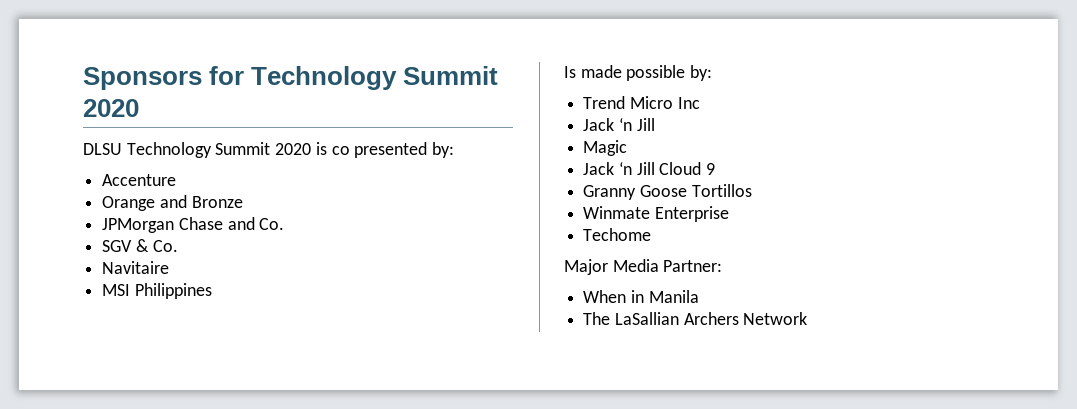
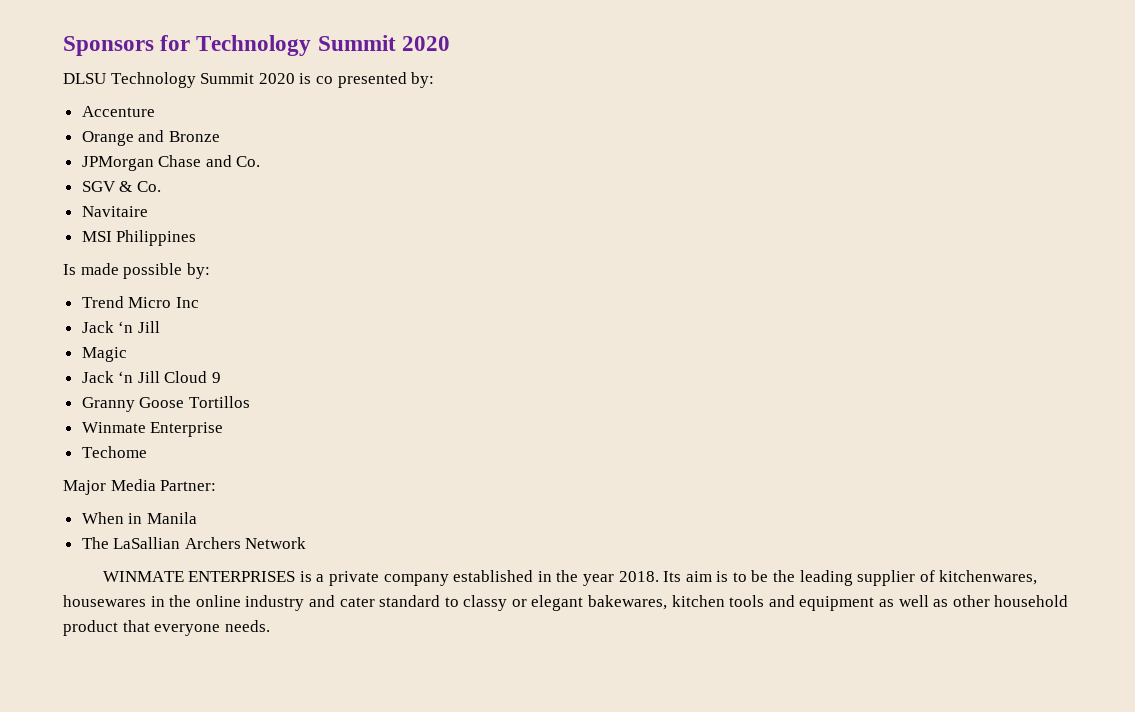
+ WINMATE ENTERPRISES is a private company established in the year 2018. Its aim is to be the leading supplier of kitchenwares, housewares in the online industry and cater standard to classy or elegant bakewares, kitchen tools and equipment as well as other household product that everyone needs.

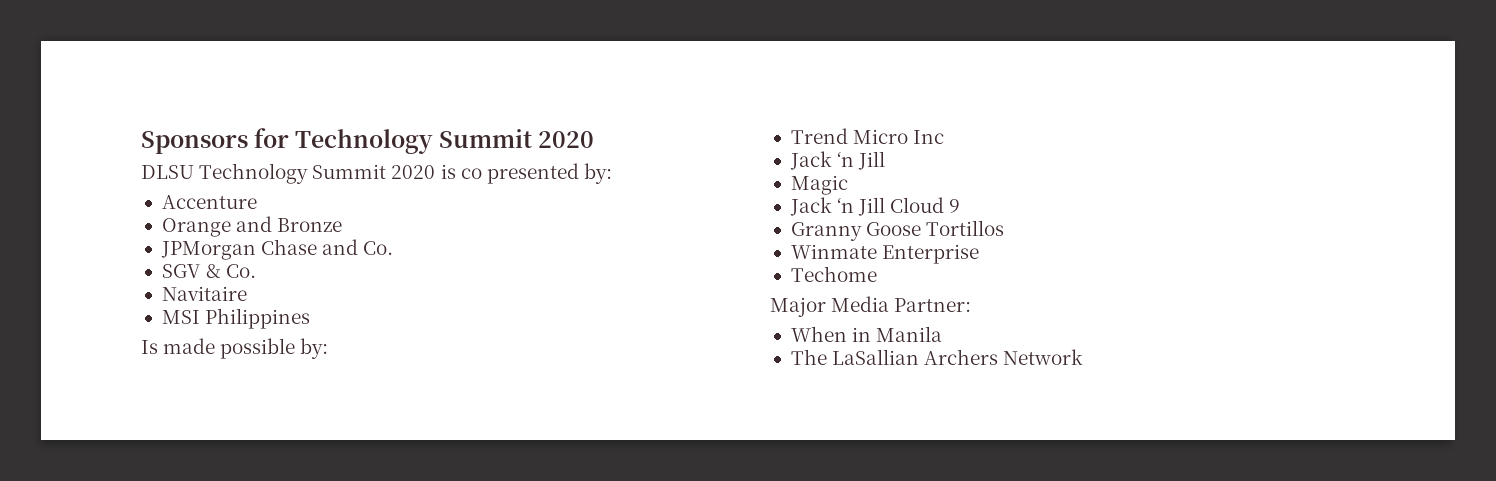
- WINMATE ENTERPRISES is a private company established in the year 2018. Its aim is to be the leading supplier of kitchenwares, housewares in the online industry and cater standard to classy or elegant bakewares, kitchen tools and equipment as well as other household product that everyone needs.

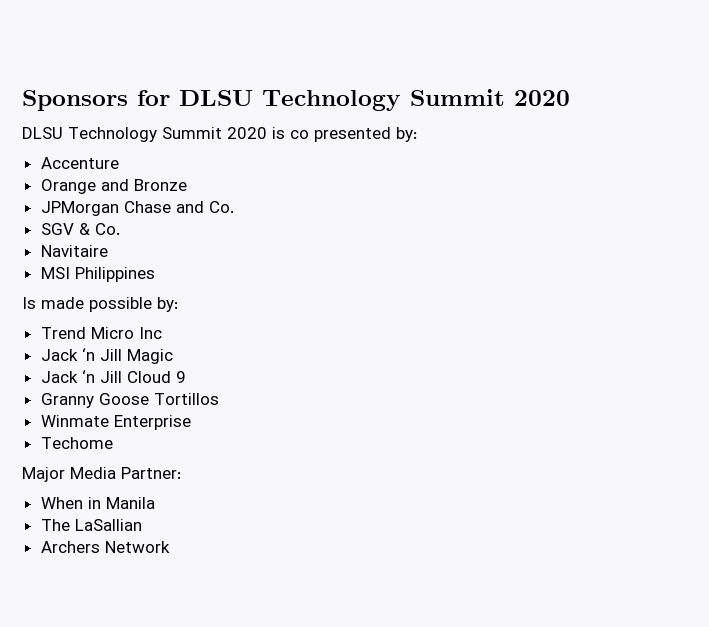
- Sponsors for Technology Summit 2020
+ Sponsors for DLSU Technology Summit 2020
  Trend Micro Inc
- Jack ‘n Jill
- Magic
+ Jack ‘n Jill Magic
- The LaSallian Archers Network
+ The LaSallian
+ Archers Network

